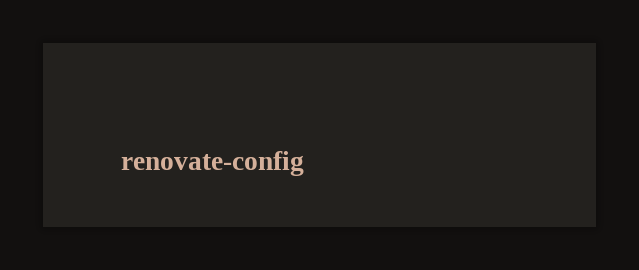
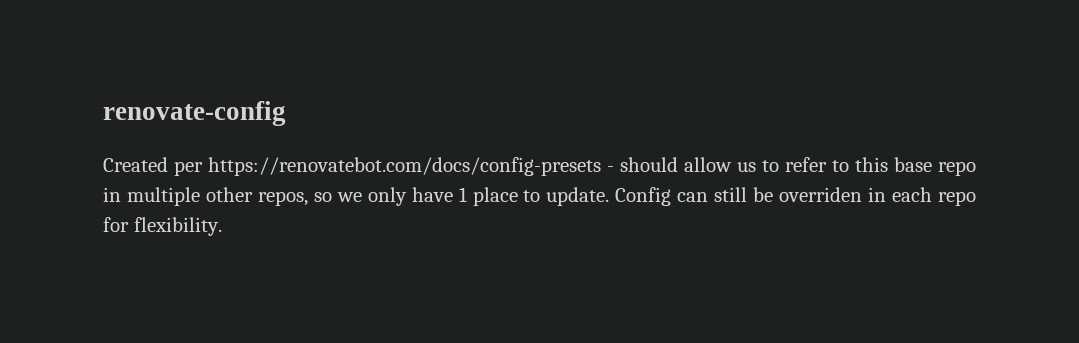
+ Created per https://renovatebot.com/docs/config-presets - should allow us to refer to this base repo in multiple other repos, so we only have 1 place to update. Config can still be overriden in each repo for flexibility.

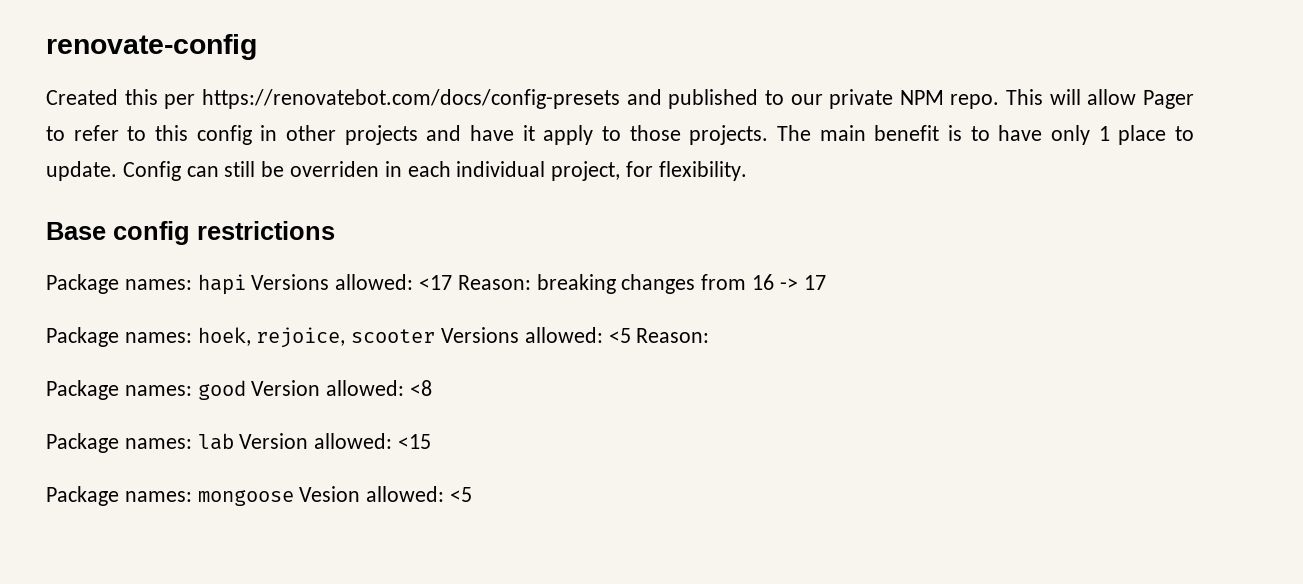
- Created per https://renovatebot.com/docs/config-presets - should allow us to refer to this base repo in multiple other repos, so we only have 1 place to update.
+ Created this per https://renovatebot.com/docs/config-presets and published to our private NPM repo. This will allow Pager to refer to this config in other projects and have it apply to those projects. The main benefit is to have only 1 place to update.
- Config can still be overriden in each repo for flexibility.
+ Config can still be overriden in each individual project, for flexibility.
+ Base config restrictions
+ Package names: hapi Versions allowed: <17 Reason: breaking changes from 16 -> 17
+ Package names: hoek, rejoice, scooter Versions allowed: <5 Reason:
+ Package names: good Version allowed: <8
+ Package names: lab Version allowed: <15
+ Package names: mongoose Vesion allowed: <5

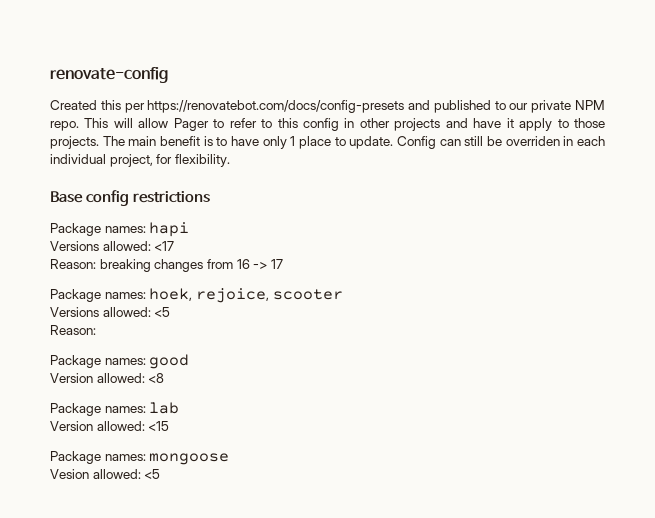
- Package names: hapi Versions allowed: <17 Reason: breaking changes from 16 -> 17
+ Package names: hapi
+ Versions allowed: <17
+ Reason: breaking changes from 16 -> 17
- Package names: hoek, rejoice, scooter Versions allowed: <5 Reason:
+ Package names: hoek, rejoice, scooter
+ Versions allowed: <5
+ Reason:
- Package names: good Version allowed: <8
+ Package names: good
+ Version allowed: <8
- Package names: lab Version allowed: <15
+ Package names: lab
+ Version allowed: <15
- Package names: mongoose Vesion allowed: <5
+ Package names: mongoose
+ Vesion allowed: <5

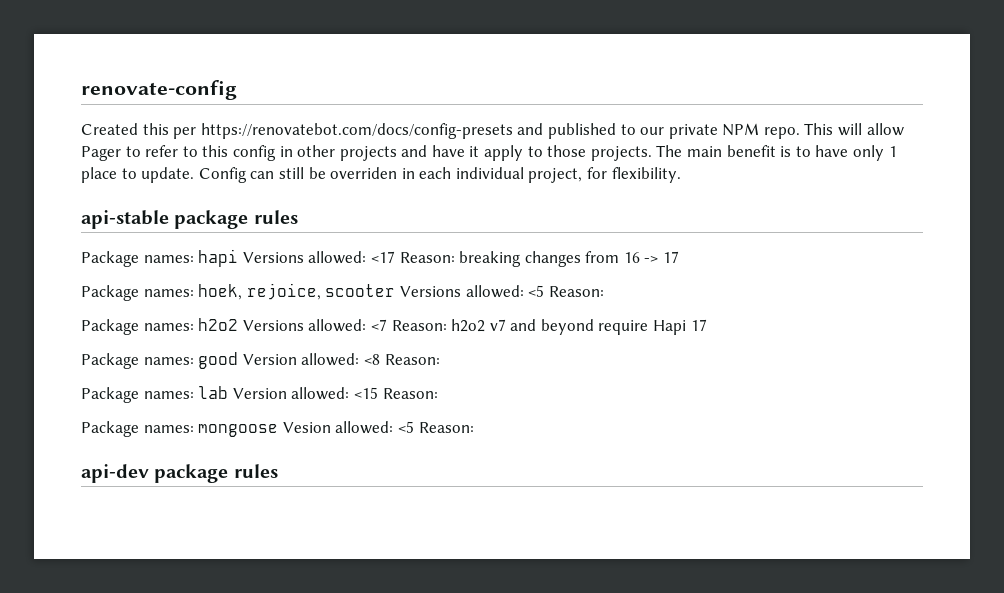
- Base config restrictions
+ api-stable package rules
- Package names: hapi
- Versions allowed: <17
- Reason: breaking changes from 16 -> 17
+ Package names: hapi Versions allowed: <17 Reason: breaking changes from 16 -> 17
- Package names: hoek, rejoice, scooter
- Versions allowed: <5
- Reason:
+ Package names: hoek, rejoice, scooter Versions allowed: <5 Reason:
+ Package names: h2o2 Versions allowed: <7 Reason: h2o2 v7 and beyond require Hapi 17
- Package names: good
- Version allowed: <8
+ Package names: good Version allowed: <8 Reason:
- Package names: lab
- Version allowed: <15
+ Package names: lab Version allowed: <15 Reason:
- Package names: mongoose
- Vesion allowed: <5
+ Package names: mongoose Vesion allowed: <5 Reason:
+ api-dev package rules

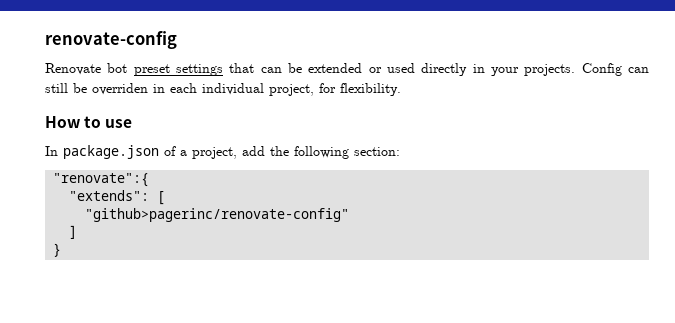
- Created this per https://renovatebot.com/docs/config-presets and published to our private NPM repo. This will allow Pager to refer to this config in other projects and have it apply to those projects. The main benefit is to have only 1 place to update.
+ Renovate bot preset settings that can be extended or used directly in your projects.
- api-stable package rules
- Package names: hapi Versions allowed: <17 Reason: breaking changes from 16 -> 17
- Package names: hoek, rejoice, scooter Versions allowed: <5 Reason:
- Package names: h2o2 Versions allowed: <7 Reason: h2o2 v7 and beyond require Hapi 17
- Package names: good Version allowed: <8 Reason:
- Package names: lab Version allowed: <15 Reason:
- Package names: mongoose Vesion allowed: <5 Reason:
- api-dev package rules
+ How to use
+ In package.json of a project, add the following section:
+ "renovate":{
+ "extends": [
+ "github>pagerinc/renovate-config"
+ ]
+ }

